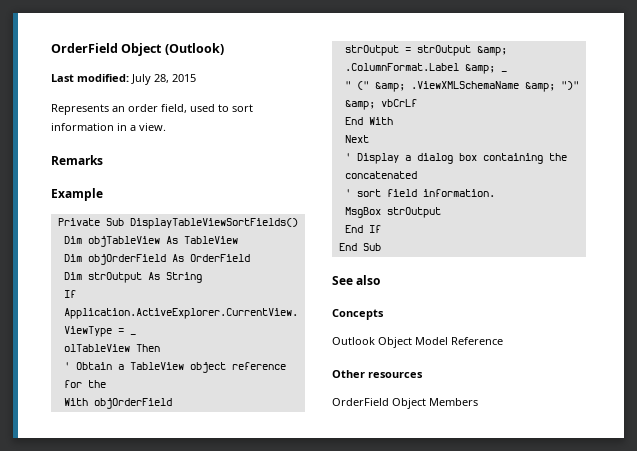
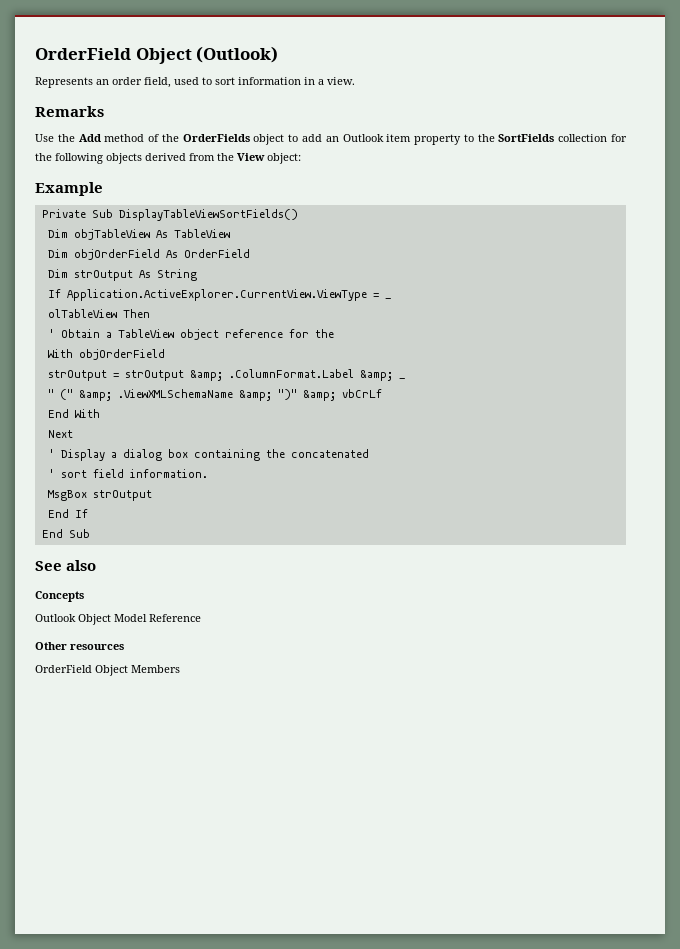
- Last modified: July 28, 2015
+ Use the Add method of the OrderFields object to add an Outlook item property to the SortFields collection for the following objects derived from the View object:

